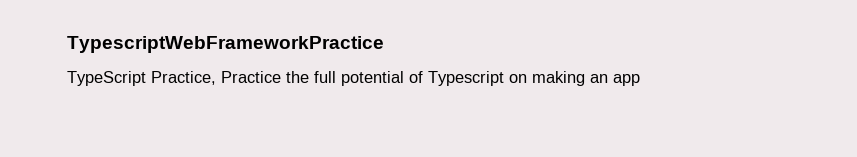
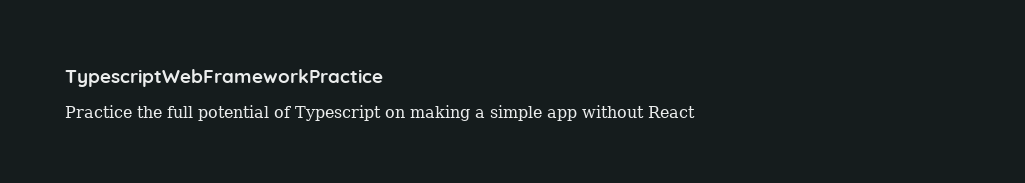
- TypeScript Practice, Practice the full potential of Typescript on making an app
+ Practice the full potential of Typescript on making a simple app without React

